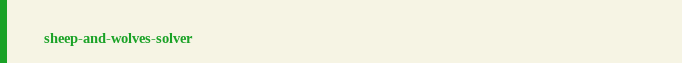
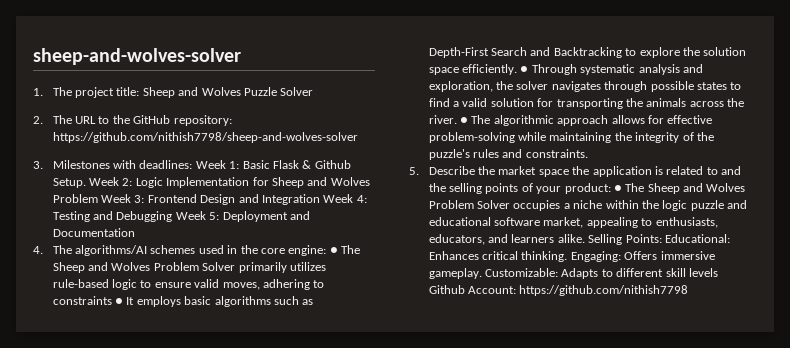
+ 1. The project title: Sheep and Wolves Puzzle Solver
+ 2. The URL to the GitHub repository: https://github.com/nithish7798/sheep-and-wolves-solver
+ 3. Milestones with deadlines: Week 1: Basic Flask & Github Setup. Week 2: Logic Implementation for Sheep and Wolves Problem Week 3: Frontend Design and Integration Week 4: Testing and Debugging Week 5: Deployment and Documentation
+ 4. The algorithms/AI schemes used in the core engine: ● The Sheep and Wolves Problem Solver primarily utilizes rule-based logic to ensure valid moves, adhering to constraints ● It employs basic algorithms such as Depth-First Search and Backtracking to explore the solution space efficiently. ● Through systematic analysis and exploration, the solver navigates through possible states to find a valid solution for transporting the animals across the river. ● The algorithmic approach allows for effective problem-solving while maintaining the integrity of the puzzle's rules and constraints.
+ 5. Describe the market space the application is related to and the selling points of your product: ● The Sheep and Wolves Problem Solver occupies a niche within the logic puzzle and educational software market, appealing to enthusiasts, educators, and learners alike. Selling Points: Educational: Enhances critical thinking. Engaging: Offers immersive gameplay. Customizable: Adapts to different skill levels Github Account: https://github.com/nithish7798

